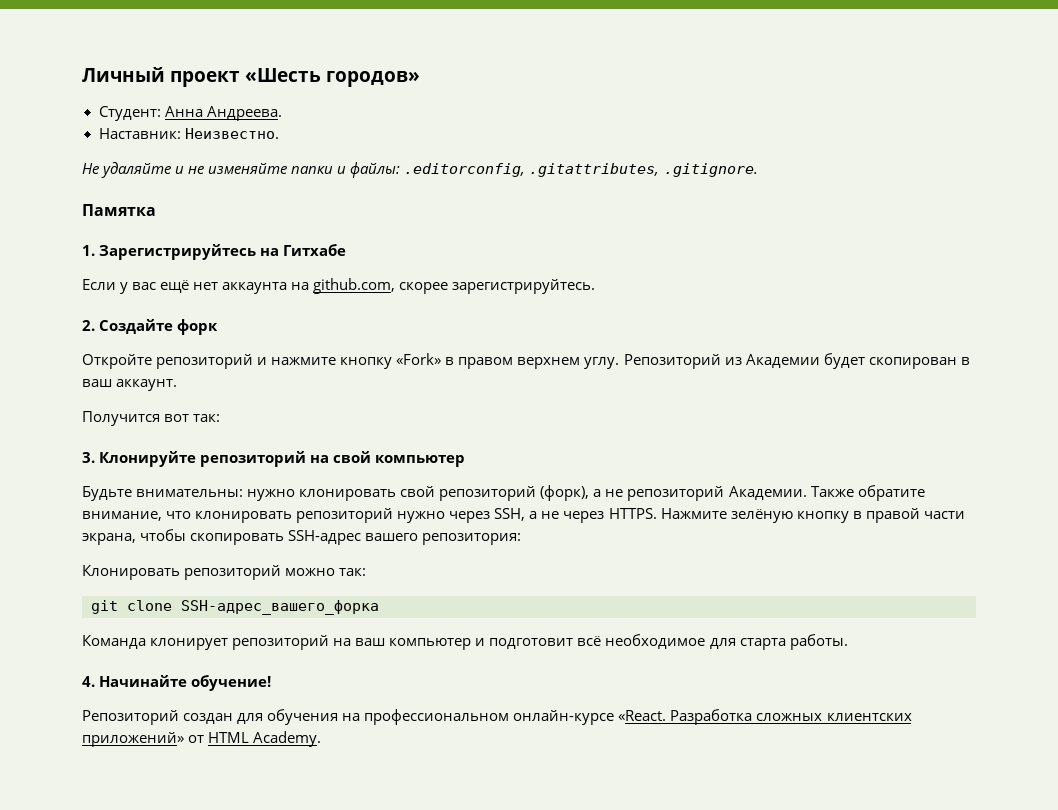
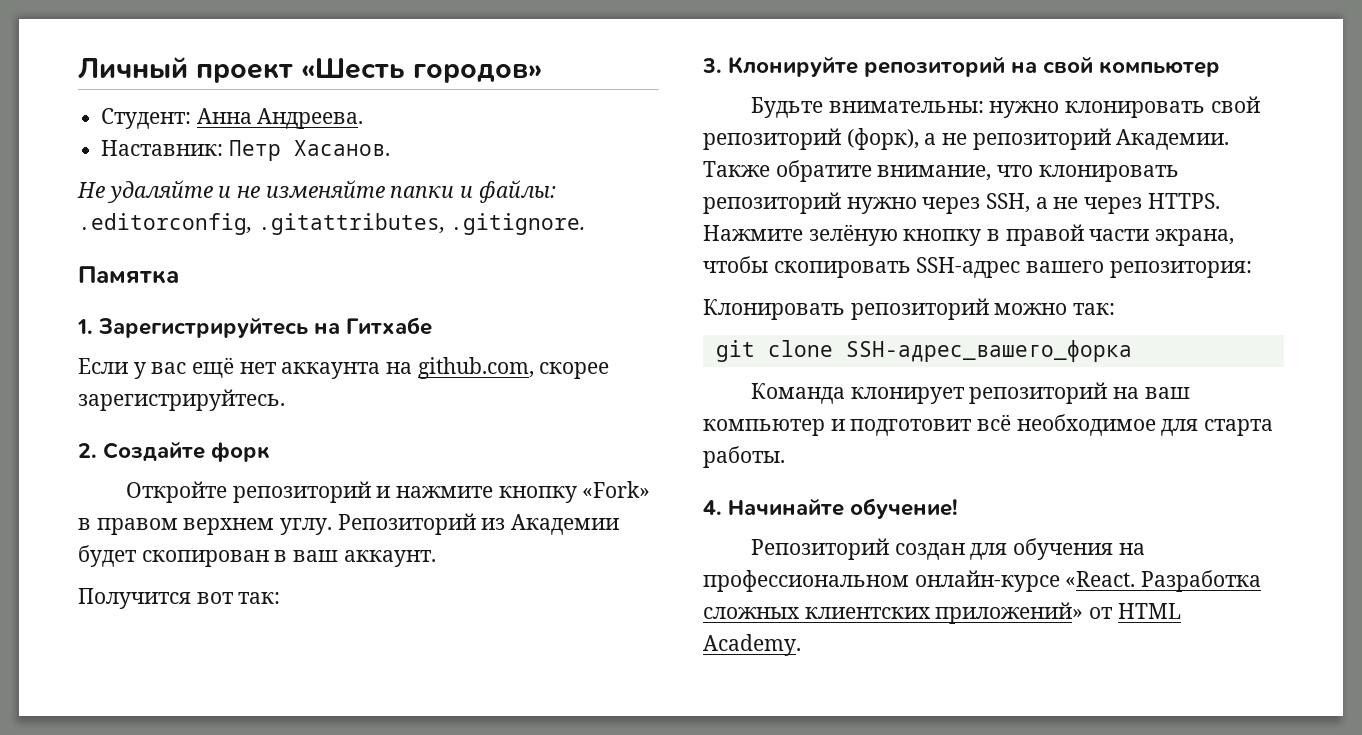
- Наставник: Неизвестно.
+ Наставник: Петр Хасанов.

